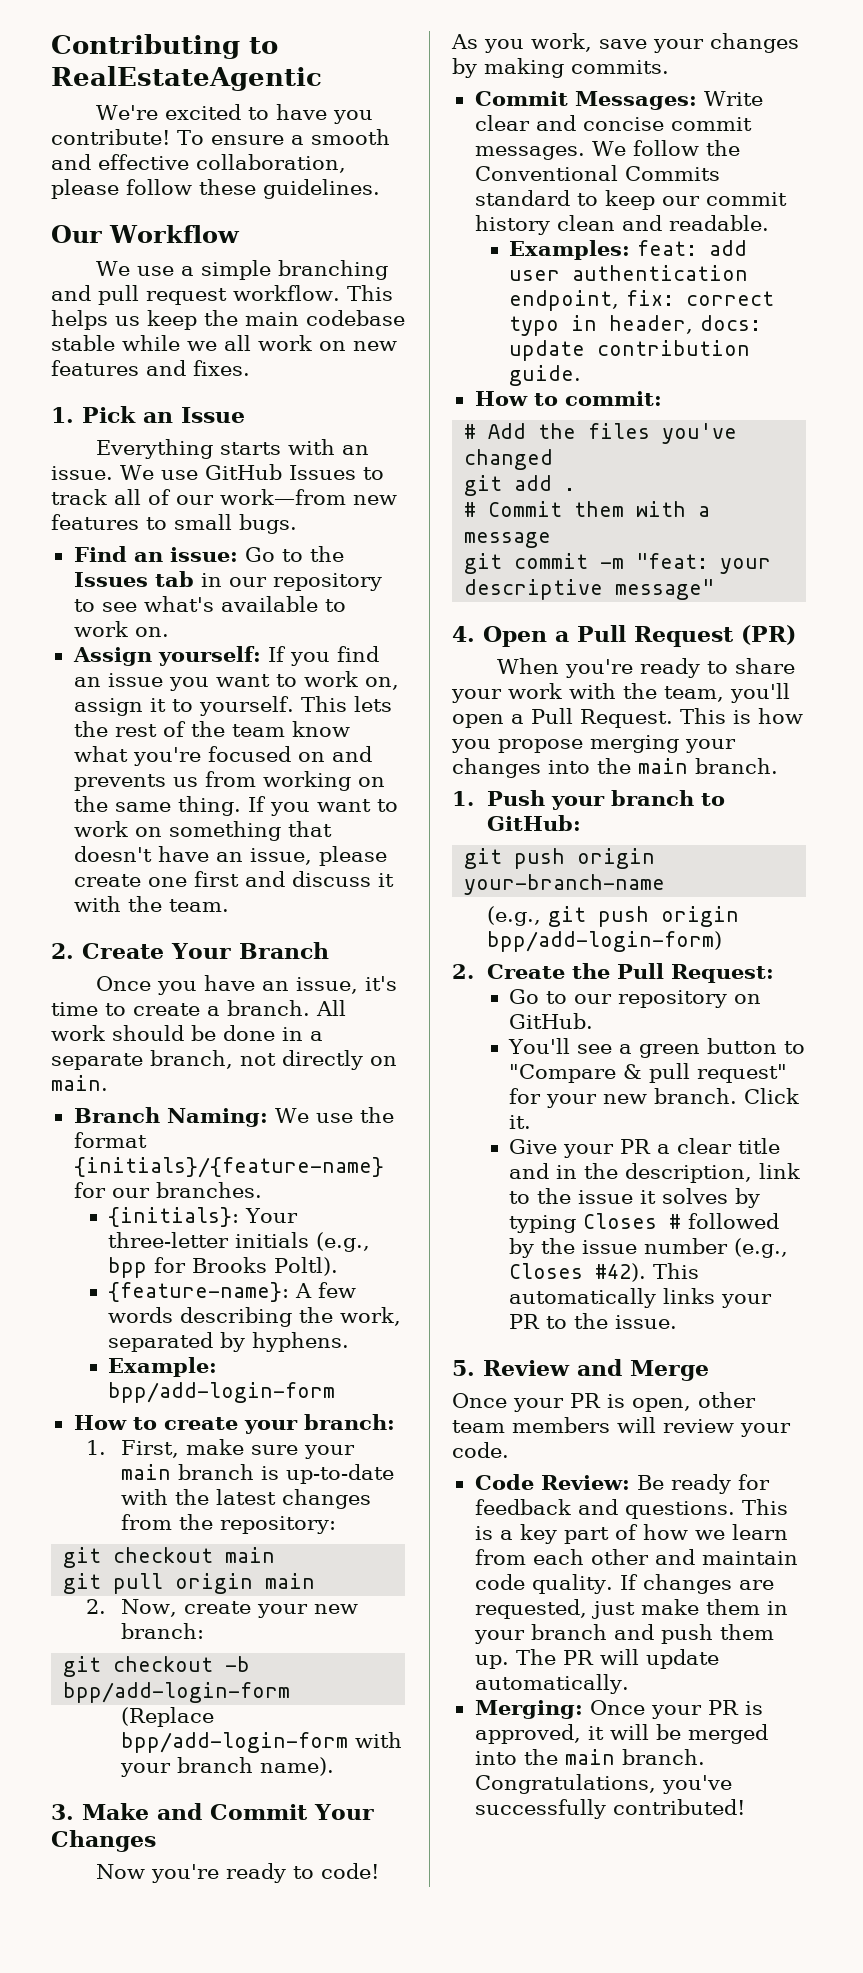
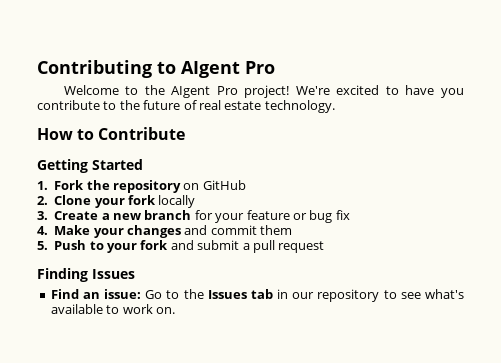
- Contributing to RealEstateAgentic
- We're excited to have you contribute! To ensure a smooth and effective collaboration, please follow these guidelines.
- Our Workflow
- We use a simple branching and pull request workflow. This helps us keep the main codebase stable while we all work on new features and fixes.
- 1. Pick an Issue
- Everything starts with an issue. We use GitHub Issues to track all of our work—from new features to small bugs.
+ Contributing to AIgent Pro
+ Welcome to the AIgent Pro project! We're excited to have you contribute to the future of real estate technology.
+ How to Contribute
+ Getting Started
+ 1. Fork the repository on GitHub
+ 2. Clone your fork locally
+ 3. Create a new branch for your feature or bug fix
+ 4. Make your changes and commit them
+ 5. Push to your fork and submit a pull request
+ Finding Issues
- Assign yourself: If you find an issue you want to work on, assign it to yourself. This lets the rest of the team know what you're focused on and prevents us from working on the same thing. If you want to work on something that doesn't have an issue, please create one first and discuss it with the team.
- 2. Create Your Branch
- Once you have an issue, it's time to create a branch. All work should be done in a separate branch, not directly on main.
- Branch Naming: We use the format {initials}/{feature-name} for our branches.
- {initials}: Your three-letter initials (e.g., bpp for Brooks Poltl).
- {feature-name}: A few words describing the work, separated by hyphens.
- Example: bpp/add-login-form
- How to create your branch:
- 1. First, make sure your main branch is up-to-date with the latest changes from the repository:
- git checkout main
- git pull origin main
- 2. Now, create your new branch:
- git checkout -b bpp/add-login-form
- (Replace bpp/add-login-form with your branch name).
- 3. Make and Commit Your Changes
- Now you're ready to code! As you work, save your changes by making commits.
- Commit Messages: Write clear and concise commit messages. We follow the Conventional Commits standard to keep our commit history clean and readable.
- Examples: feat: add user authentication endpoint, fix: correct typo in header, docs: update contribution guide.
- How to commit:
- # Add the files you've changed
- git add .
- # Commit them with a message
- git commit -m "feat: your descriptive message"
- 4. Open a Pull Request (PR)
- When you're ready to share your work with the team, you'll open a Pull Request. This is how you propose merging your changes into the main branch.
- 1. Push your branch to GitHub:
- git push origin your-branch-name
- (e.g., git push origin bpp/add-login-form)
- 2. Create the Pull Request:
- Go to our repository on GitHub.
- You'll see a green button to "Compare & pull request" for your new branch. Click it.
- Give your PR a clear title and in the description, link to the issue it solves by typing Closes # followed by the issue number (e.g., Closes #42). This automatically links your PR to the issue.
- 5. Review and Merge
- Once your PR is open, other team members will review your code.
- Code Review: Be ready for feedback and questions. This is a key part of how we learn from each other and maintain code quality. If changes are requested, just make them in your branch and push them up. The PR will update automatically.
- Merging: Once your PR is approved, it will be merged into the main branch. Congratulations, you've successfully contributed!

